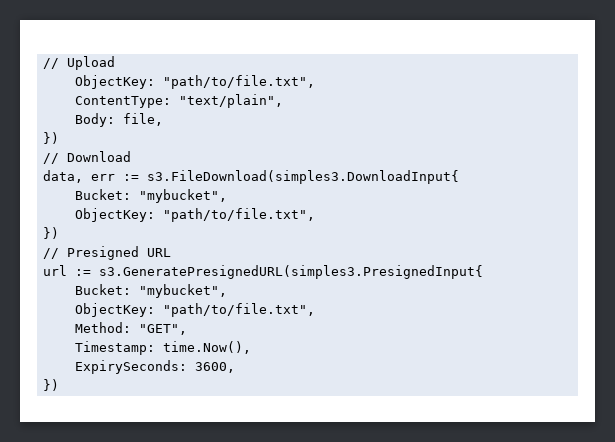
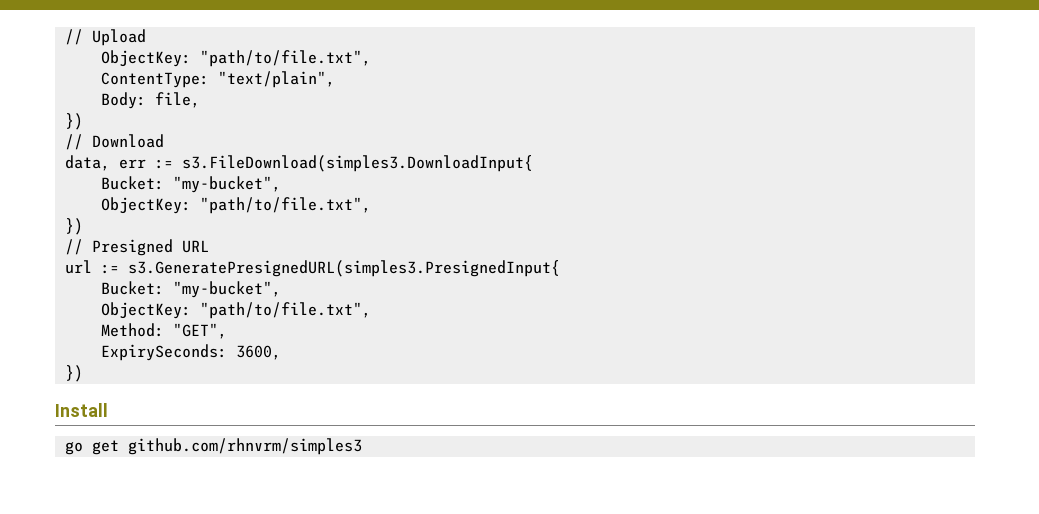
  data, err := s3.FileDownload(simples3.DownloadInput{
- Bucket: "mybucket",
+ Bucket: "my-bucket",
  url := s3.GeneratePresignedURL(simples3.PresignedInput{
- Bucket: "mybucket",
+ Bucket: "my-bucket",
- Timestamp: time.Now(),
+ Install
+ go get github.com/rhnvrm/simples3

